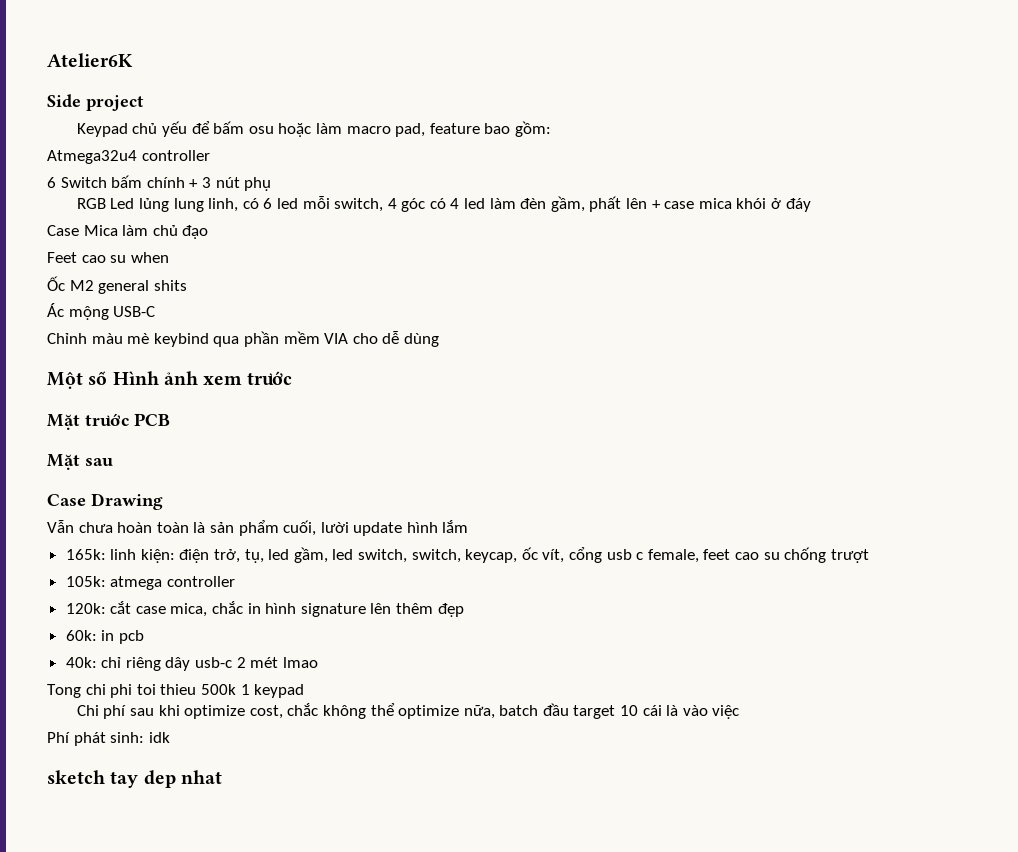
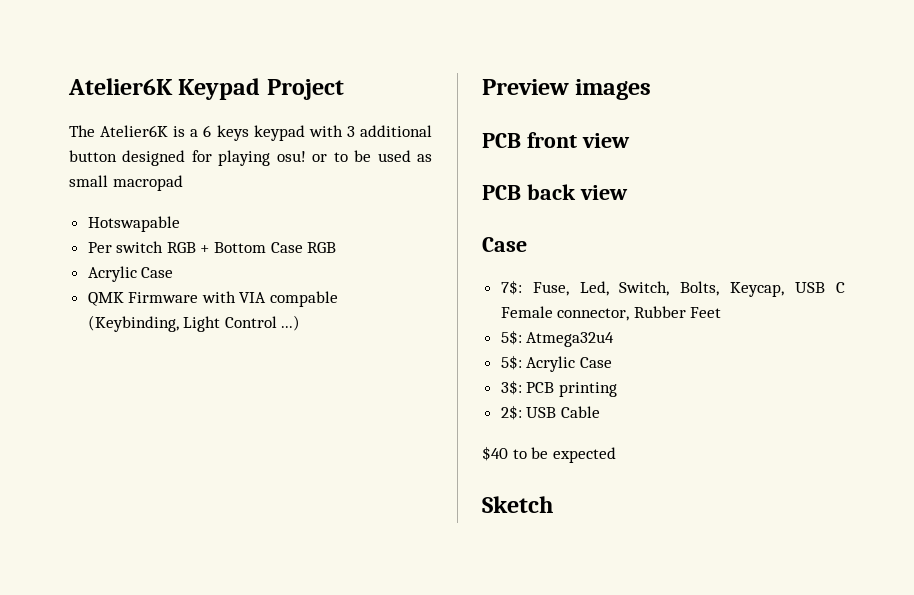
- Atelier6K
- Side project
- Keypad chủ yếu để bấm osu hoặc làm macro pad, feature bao gồm:
- Atmega32u4 controller
- 6 Switch bấm chính + 3 nút phụ
- RGB Led lủng lung linh, có 6 led mỗi switch, 4 góc có 4 led làm đèn gầm, phất lên + case mica khói ở đáy
- Case Mica làm chủ đạo
- Feet cao su when
- Ốc M2 general shits
- Ác mộng USB-C
- Chỉnh màu mè keybind qua phần mềm VIA cho dễ dùng
- Một số Hình ảnh xem trước
- Mặt trước PCB
- Mặt sau
- Case Drawing
- Vẫn chưa hoàn toàn là sản phẩm cuối, lười update hình lắm
- 165k: linh kiện: điện trở, tụ, led gầm, led switch, switch, keycap, ốc vít, cổng usb c female, feet cao su chống trượt
- 105k: atmega controller
- 120k: cắt case mica, chắc in hình signature lên thêm đẹp
- 60k: in pcb
- 40k: chỉ riêng dây usb-c 2 mét lmao
- Tong chi phi toi thieu 500k 1 keypad
- Chi phí sau khi optimize cost, chắc không thể optimize nữa, batch đầu target 10 cái là vào việc
- Phí phát sinh: idk
- sketch tay dep nhat
+ Atelier6K Keypad Project
+ The Atelier6K is a 6 keys keypad with 3 additional button designed for playing osu! or to be used as small macropad
+ Hotswapable
+ Per switch RGB + Bottom Case RGB
+ Acrylic Case
+ QMK Firmware with VIA compable (Keybinding, Light Control ...)
+ Preview images
+ PCB front view
+ PCB back view
+ Case
+ 7$: Fuse, Led, Switch, Bolts, Keycap, USB C Female connector, Rubber Feet
+ 5$: Atmega32u4
+ 5$: Acrylic Case
+ 3$: PCB printing
+ 2$: USB Cable
+ $40 to be expected
+ Sketch

